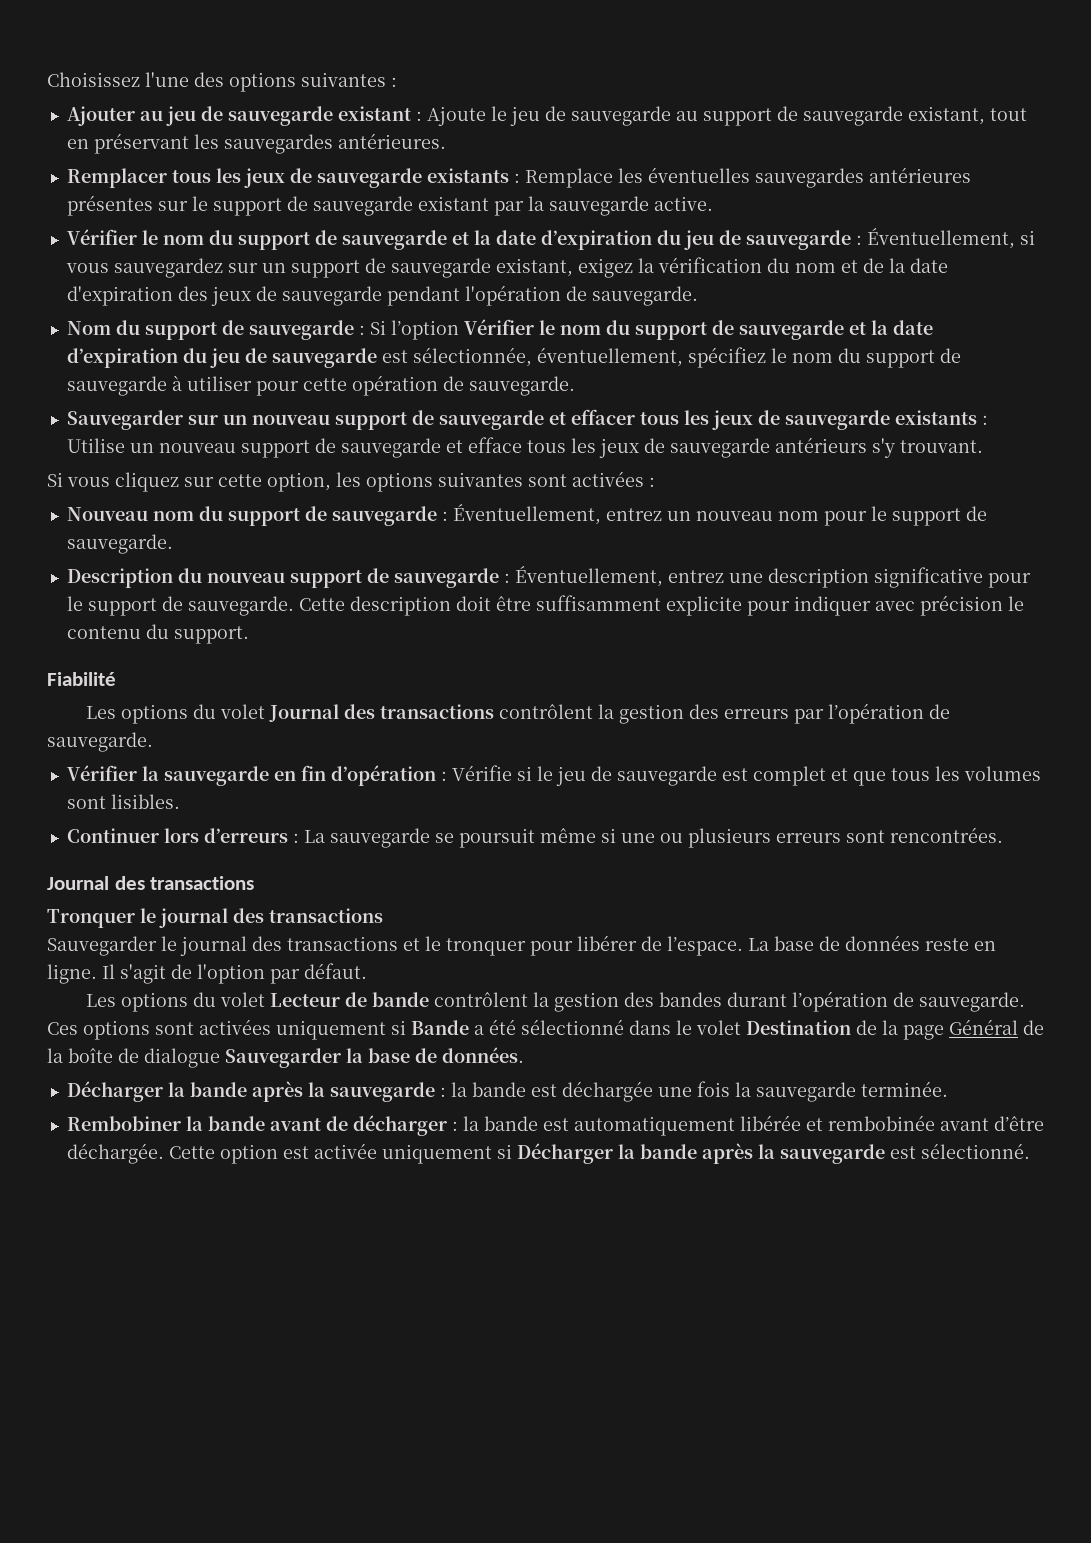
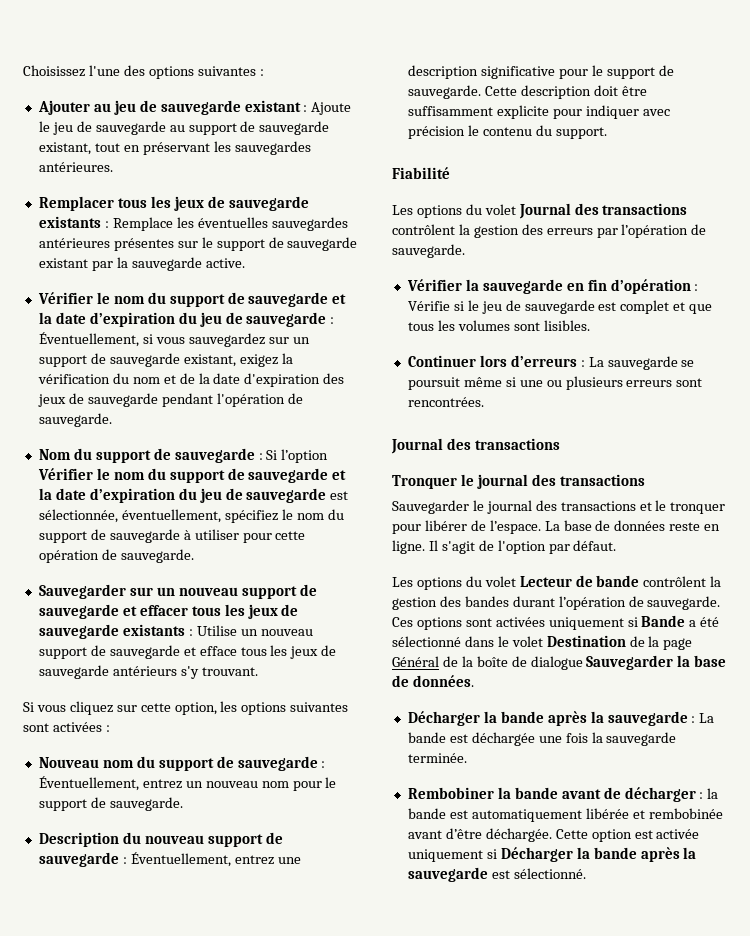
- Décharger la bande après la sauvegarde : la bande est déchargée une fois la sauvegarde terminée.
+ Décharger la bande après la sauvegarde : La bande est déchargée une fois la sauvegarde terminée.

